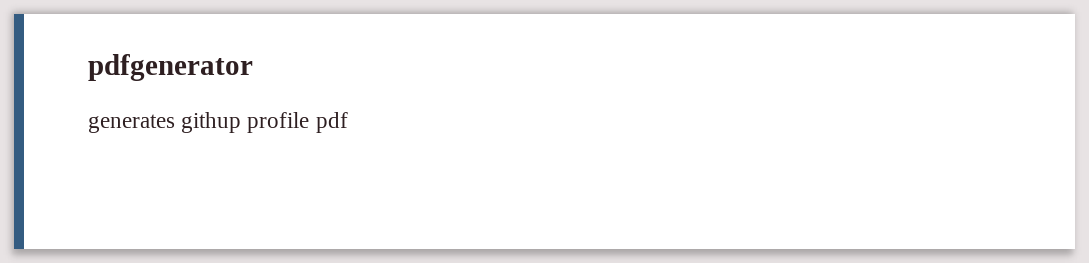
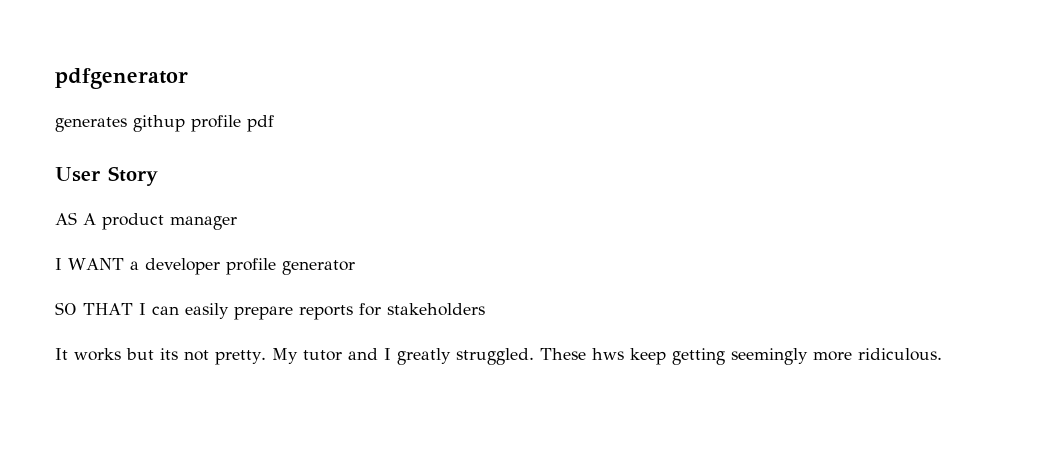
+ User Story
+ AS A product manager
+ I WANT a developer profile generator
+ SO THAT I can easily prepare reports for stakeholders
+ It works but its not pretty. My tutor and I greatly struggled. These hws keep getting seemingly more ridiculous.

